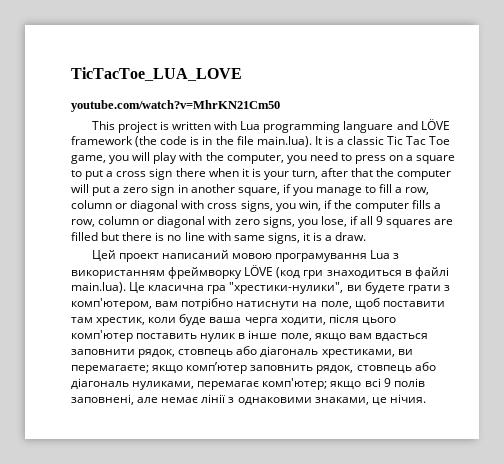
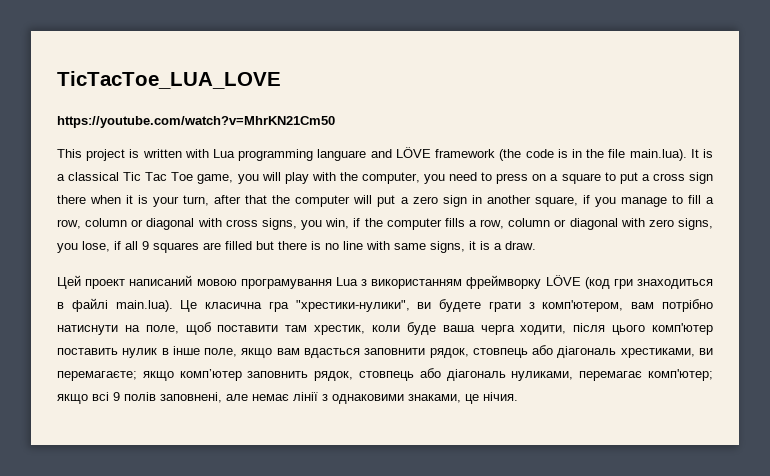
- youtube.com/watch?v=MhrKN21Cm50
+ https://youtube.com/watch?v=MhrKN21Cm50
- This project is written with Lua programming languare and LÖVE framework (the code is in the file main.lua). It is a classic Tic Tac Toe game, you will play with the computer, you need to press on a square to put a cross sign there when it is your turn, after that the computer will put a zero sign in another square, if you manage to fill a row, column or diagonal with cross signs, you win, if the computer fills a row, column or diagonal with zero signs, you lose, if all 9 squares are filled but there is no line with same signs, it is a draw.
+ This project is written with Lua programming languare and LÖVE framework (the code is in the file main.lua). It is a classical Tic Tac Toe game, you will play with the computer, you need to press on a square to put a cross sign there when it is your turn, after that the computer will put a zero sign in another square, if you manage to fill a row, column or diagonal with cross signs, you win, if the computer fills a row, column or diagonal with zero signs, you lose, if all 9 squares are filled but there is no line with same signs, it is a draw.

